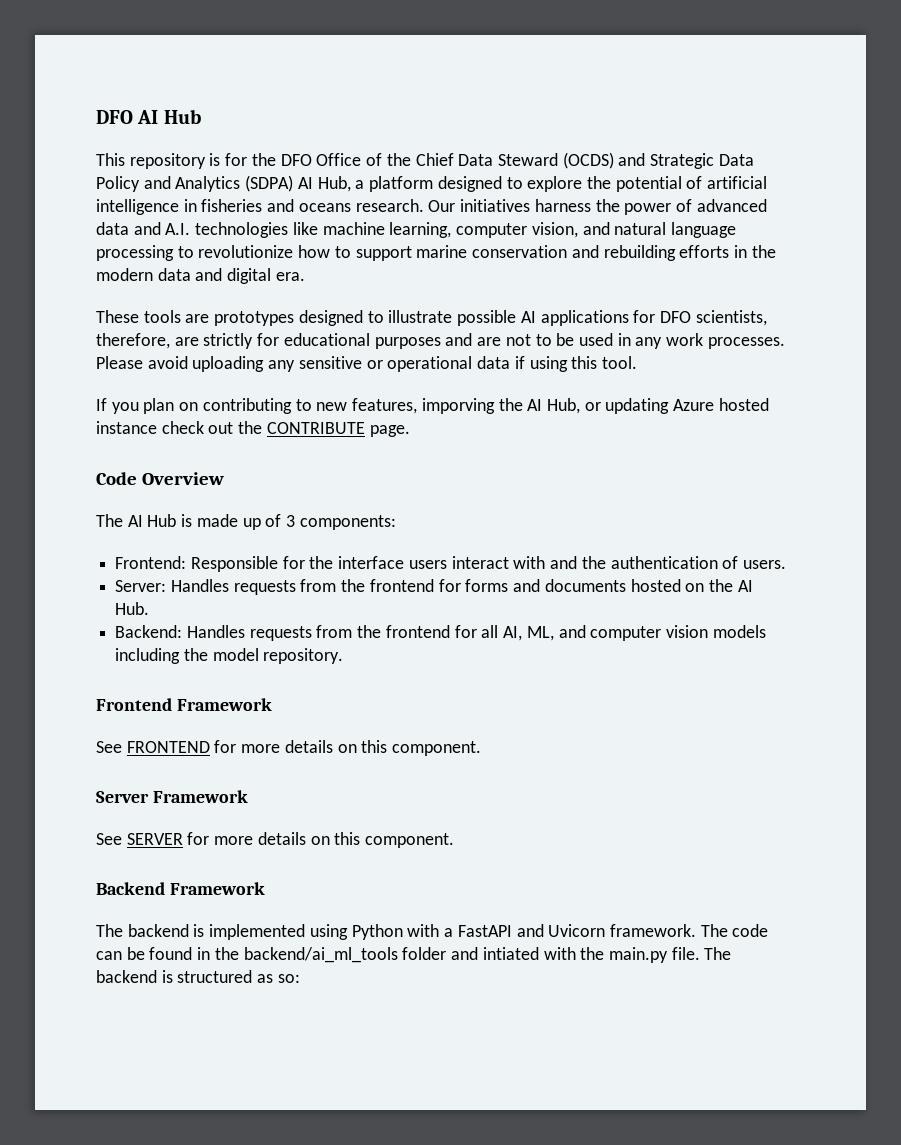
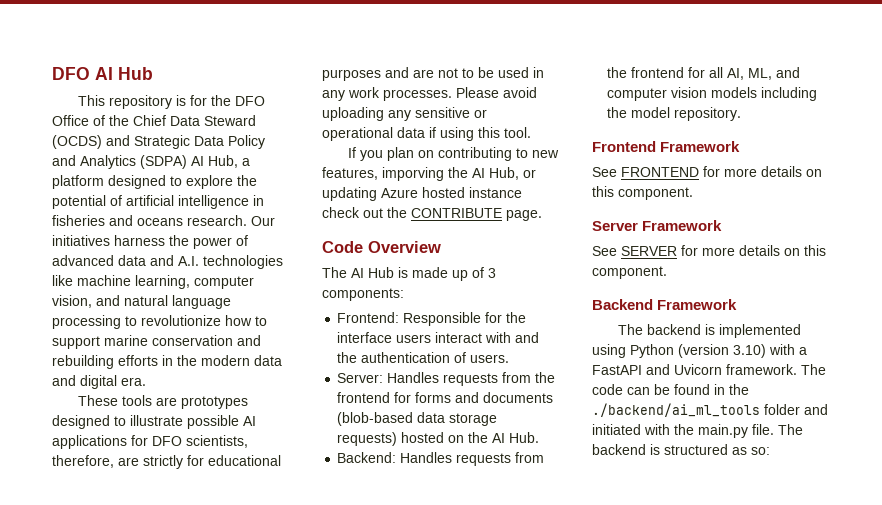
- Server: Handles requests from the frontend for forms and documents hosted on the AI Hub.
+ Server: Handles requests from the frontend for forms and documents (blob-based data storage requests) hosted on the AI Hub.
- The backend is implemented using Python with a FastAPI and Uvicorn framework.
+ The backend is implemented using Python (version 3.10) with a FastAPI and Uvicorn framework.
- The code can be found in the backend/ai_ml_tools folder and intiated with the main.py file.
+ The code can be found in the ./backend/ai_ml_tools folder and initiated with the main.py file.

